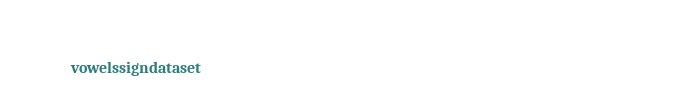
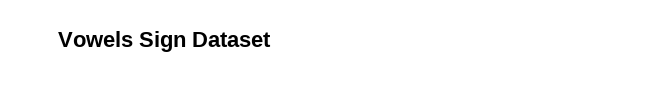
- vowelssigndataset
+ Vowels Sign Dataset

